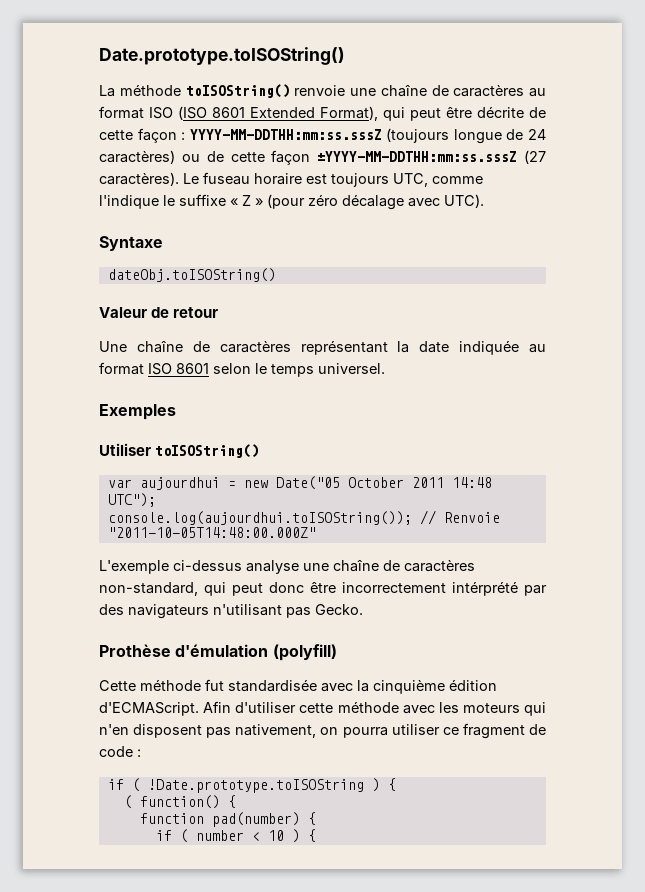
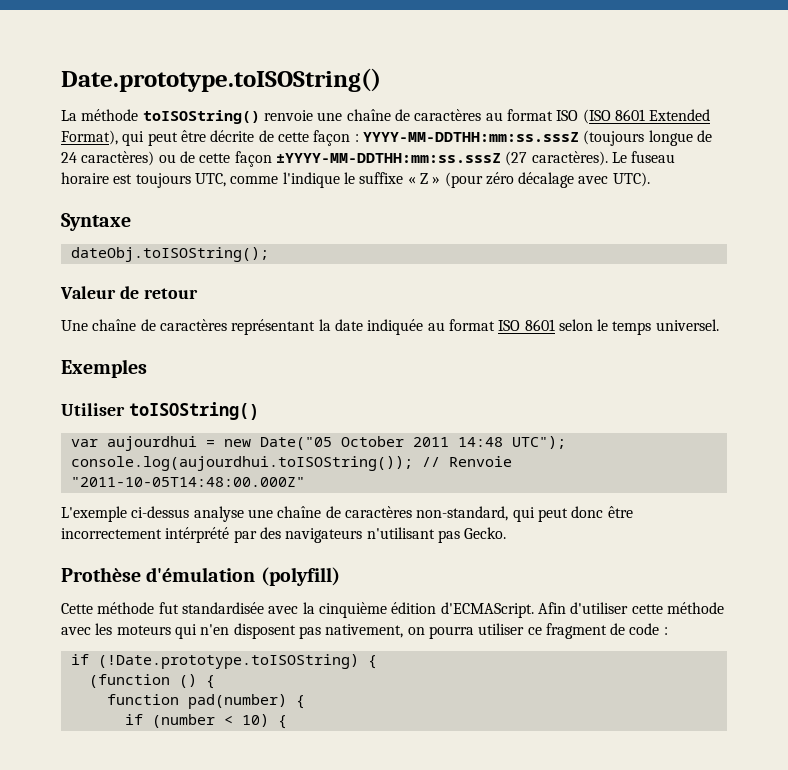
- dateObj.toISOString()
+ dateObj.toISOString();
- if ( !Date.prototype.toISOString ) {
- ( function() {
+ if (!Date.prototype.toISOString) {
+ (function () {
- if ( number < 10 ) {
+ if (number < 10) {

